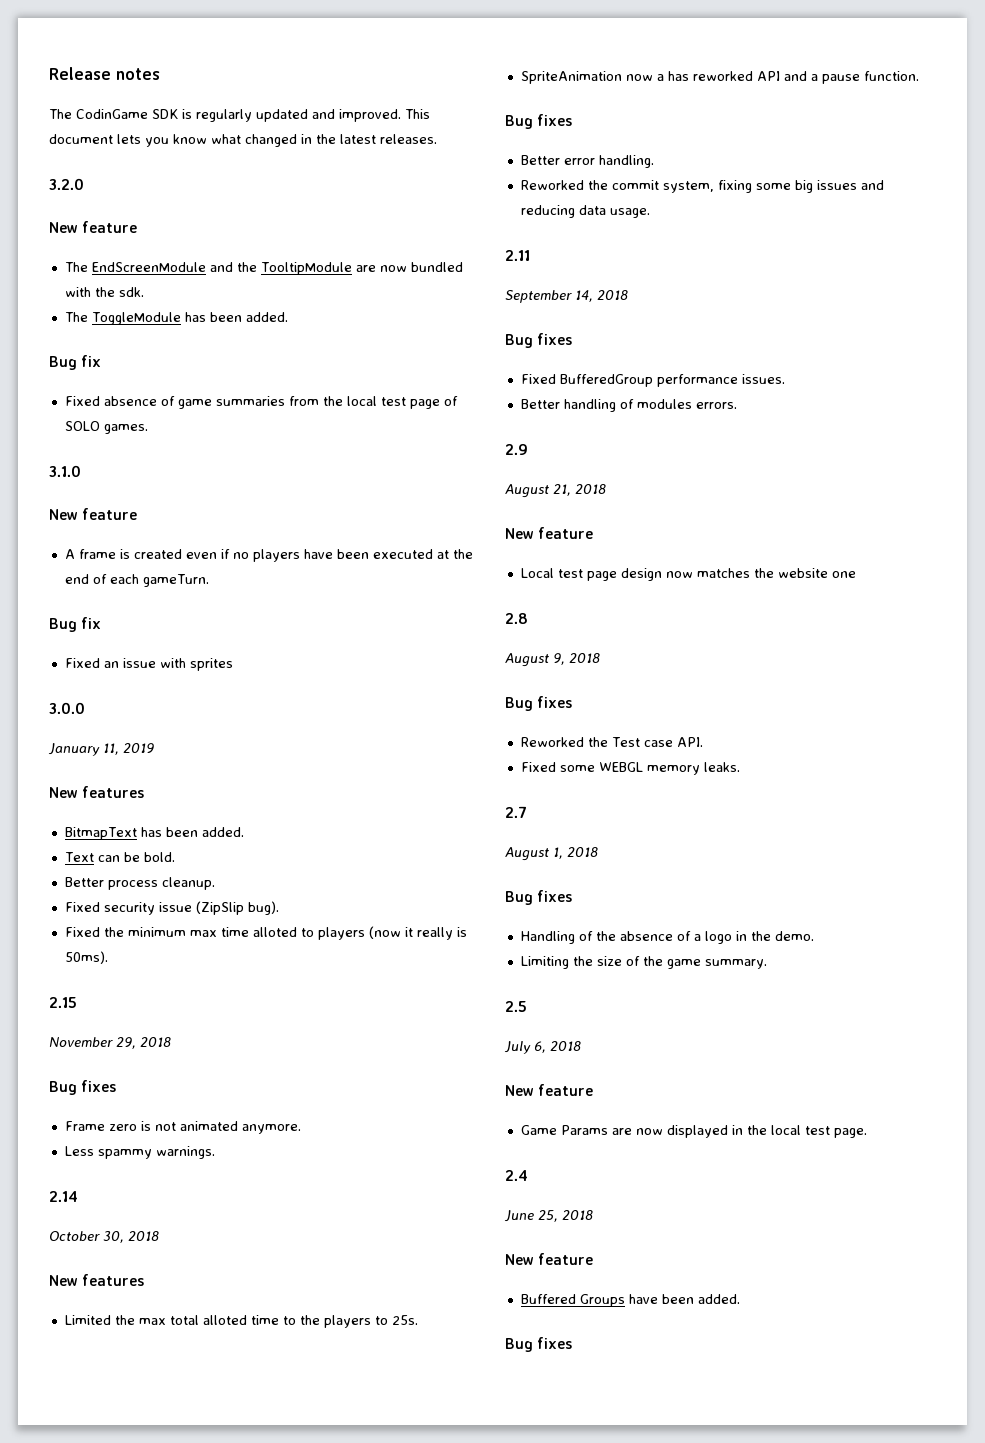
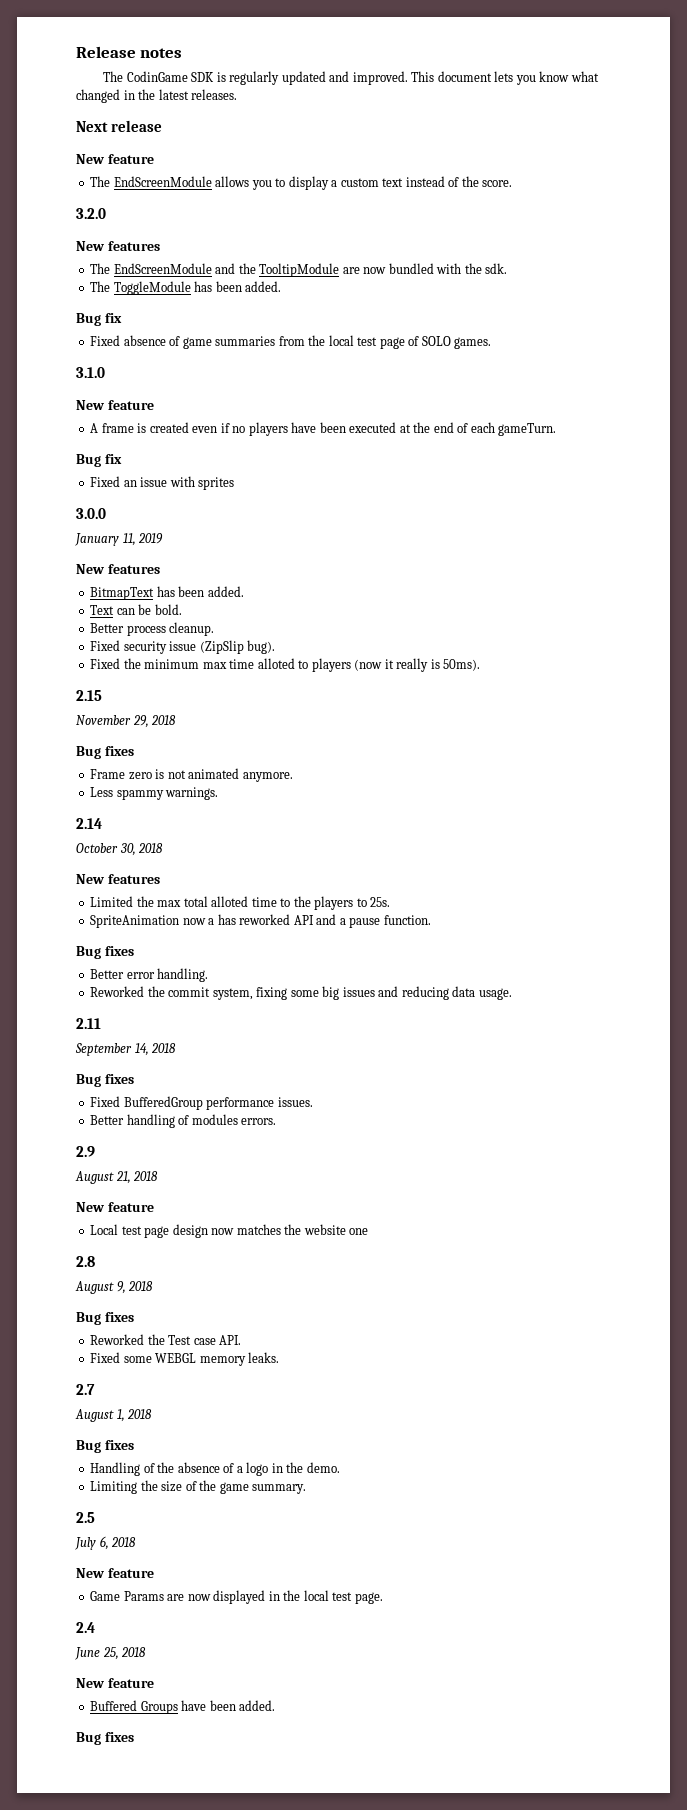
+ Next release
+ New feature
+ The EndScreenModule allows you to display a custom text instead of the score.
  3.2.0
- New feature
+ New features

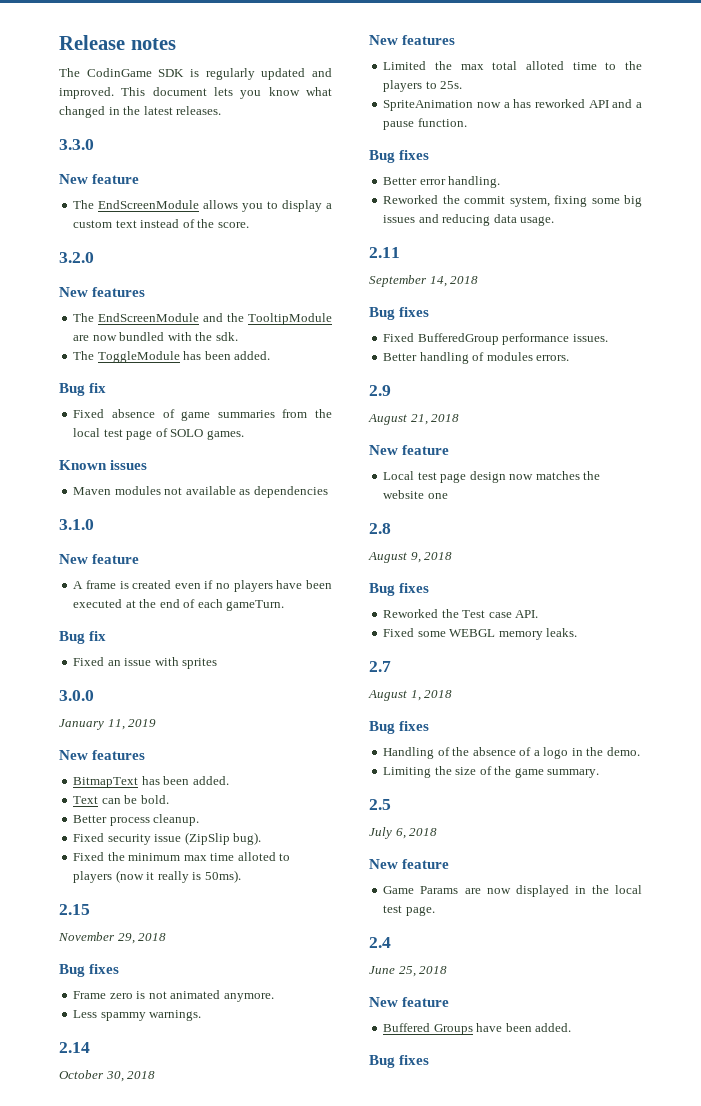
- Next release
+ 3.3.0
+ Known issues
+ Maven modules not available as dependencies

